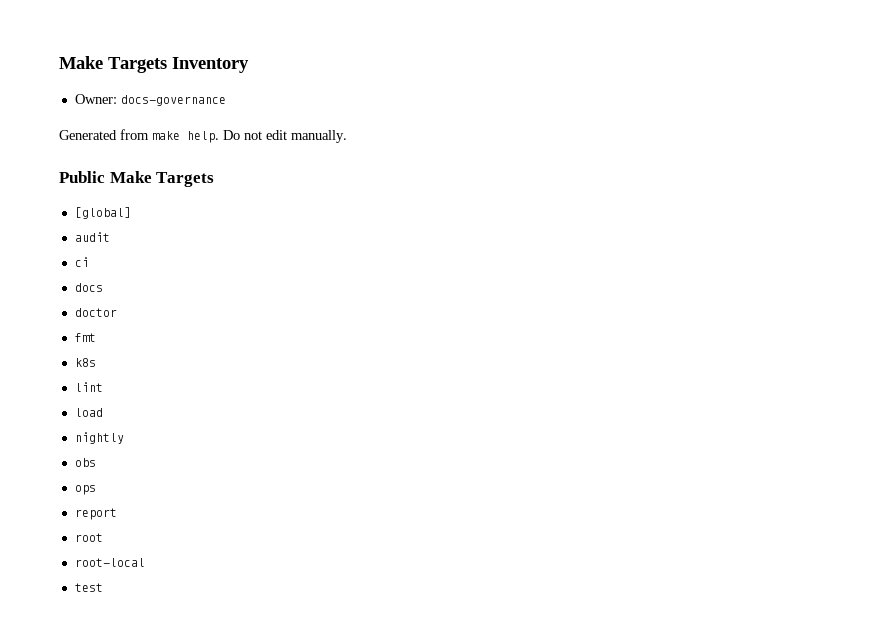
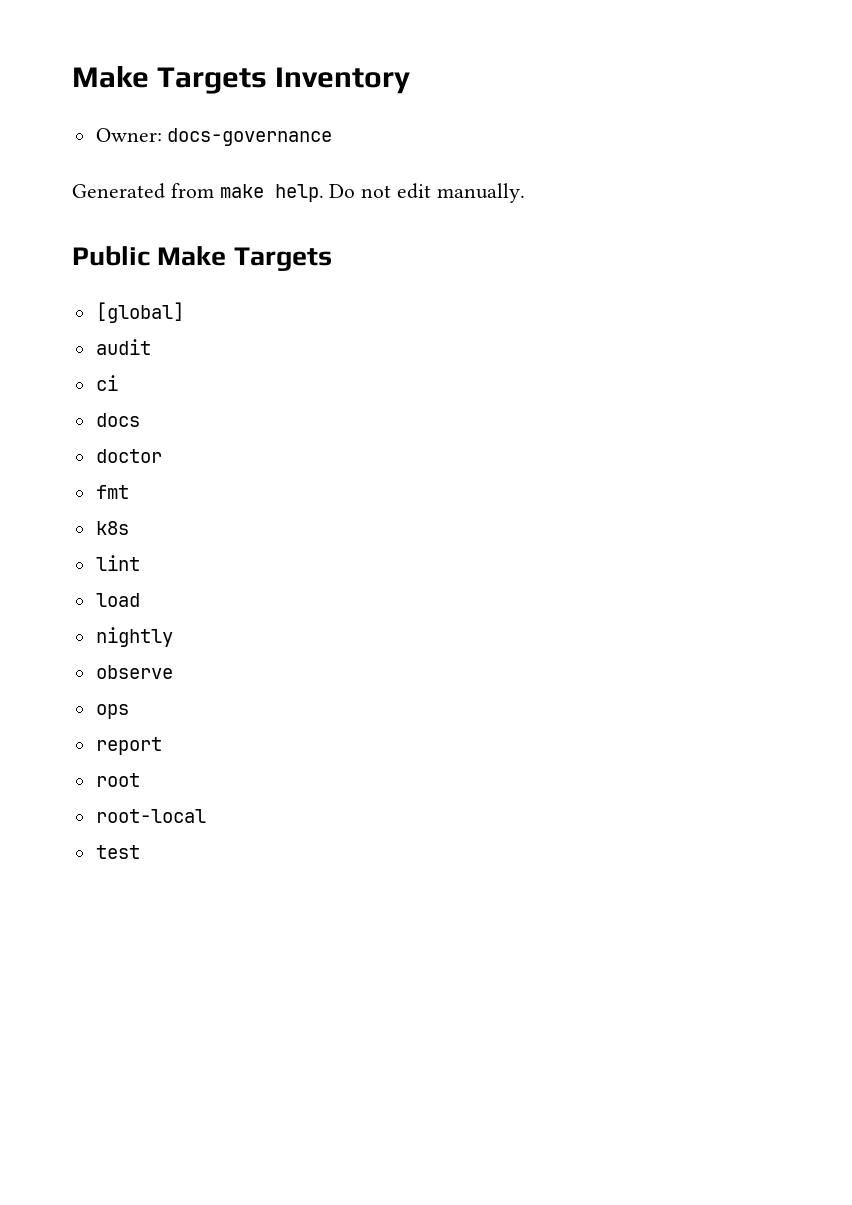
- obs
+ observe

